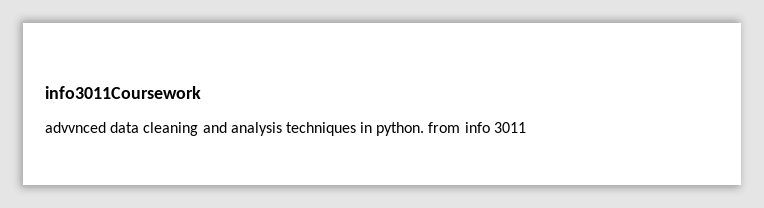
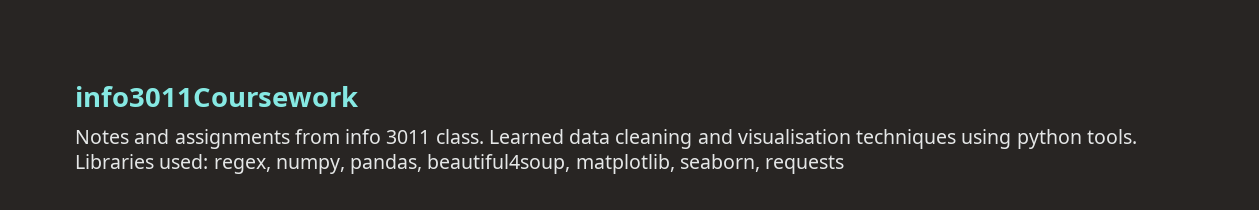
- advvnced data cleaning and analysis techniques in python. from info 3011
+ Notes and assignments from info 3011 class. Learned data cleaning and visualisation techniques using python tools. Libraries used: regex, numpy, pandas, beautiful4soup, matplotlib, seaborn, requests

